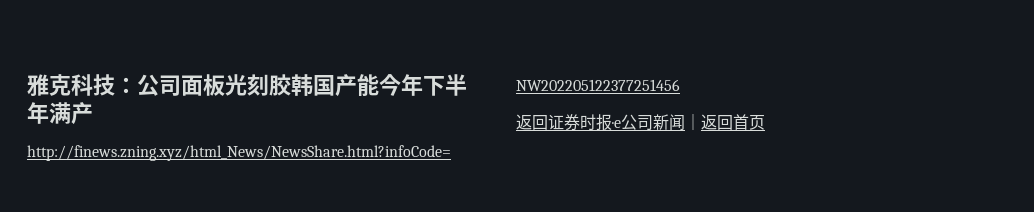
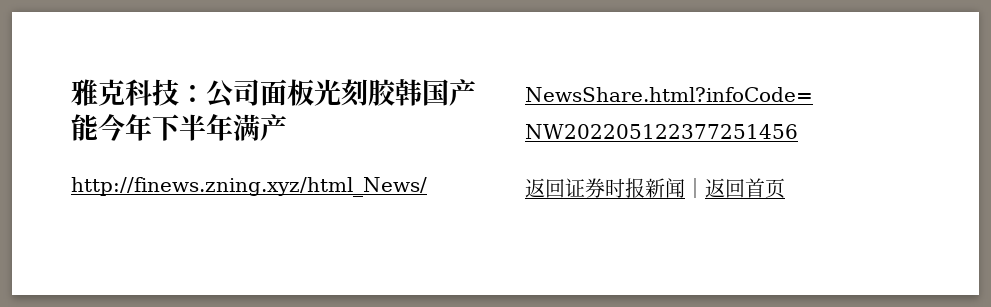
- 返回证券时报·e公司新闻｜返回首页
+ 返回证券时报新闻｜返回首页

